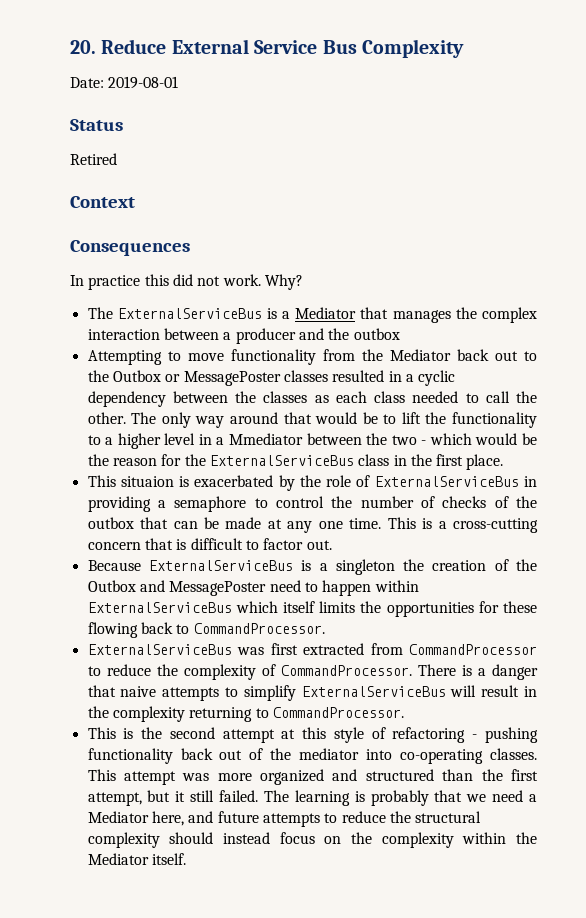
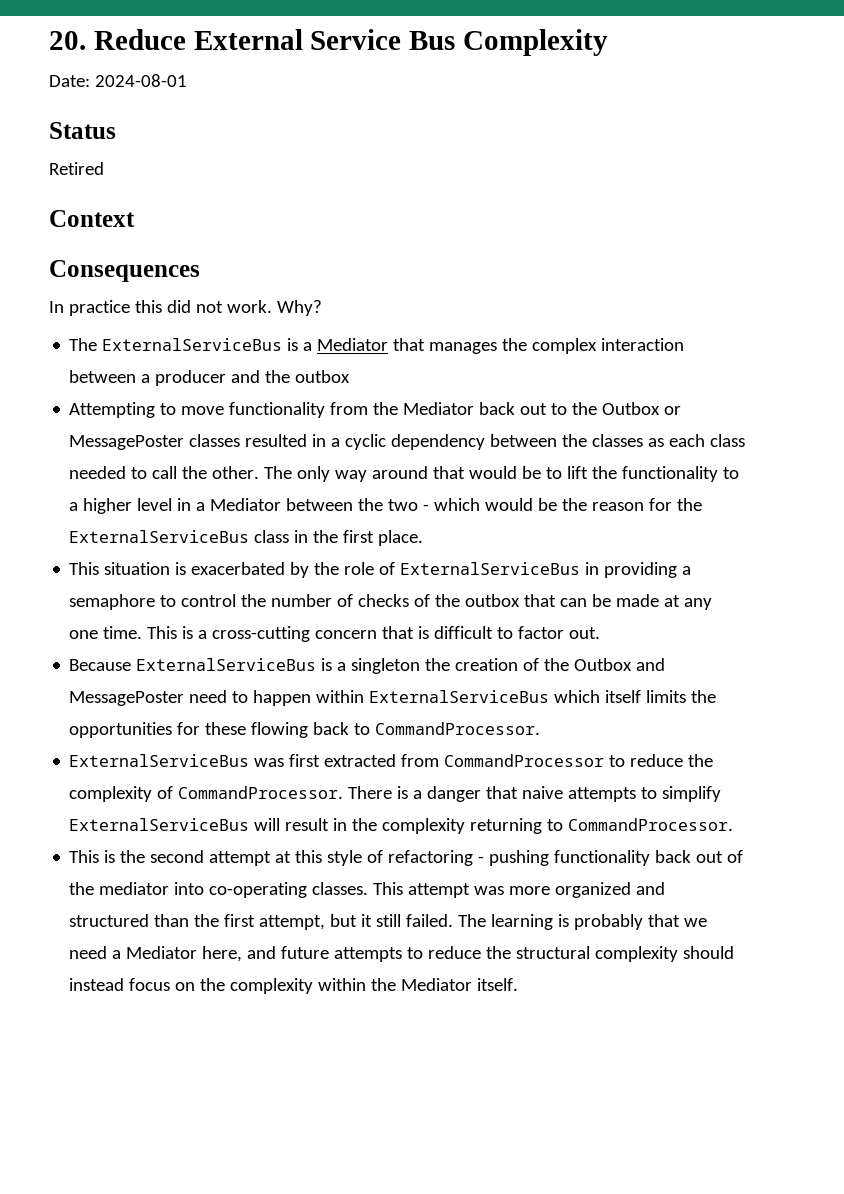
- Date: 2019-08-01
+ Date: 2024-08-01
- The only way around that would be to lift the functionality to a higher level in a Mmediator between the two - which would be the reason for the ExternalServiceBus class in the first place.
+ The only way around that would be to lift the functionality to a higher level in a Mediator between the two - which would be the reason for the ExternalServiceBus class in the first place.
- This situaion is exacerbated by the role of ExternalServiceBus in providing a semaphore to control the number of checks of the outbox that can be made at any one time.
+ This situation is exacerbated by the role of ExternalServiceBus in providing a semaphore to control the number of checks of the outbox that can be made at any one time.

